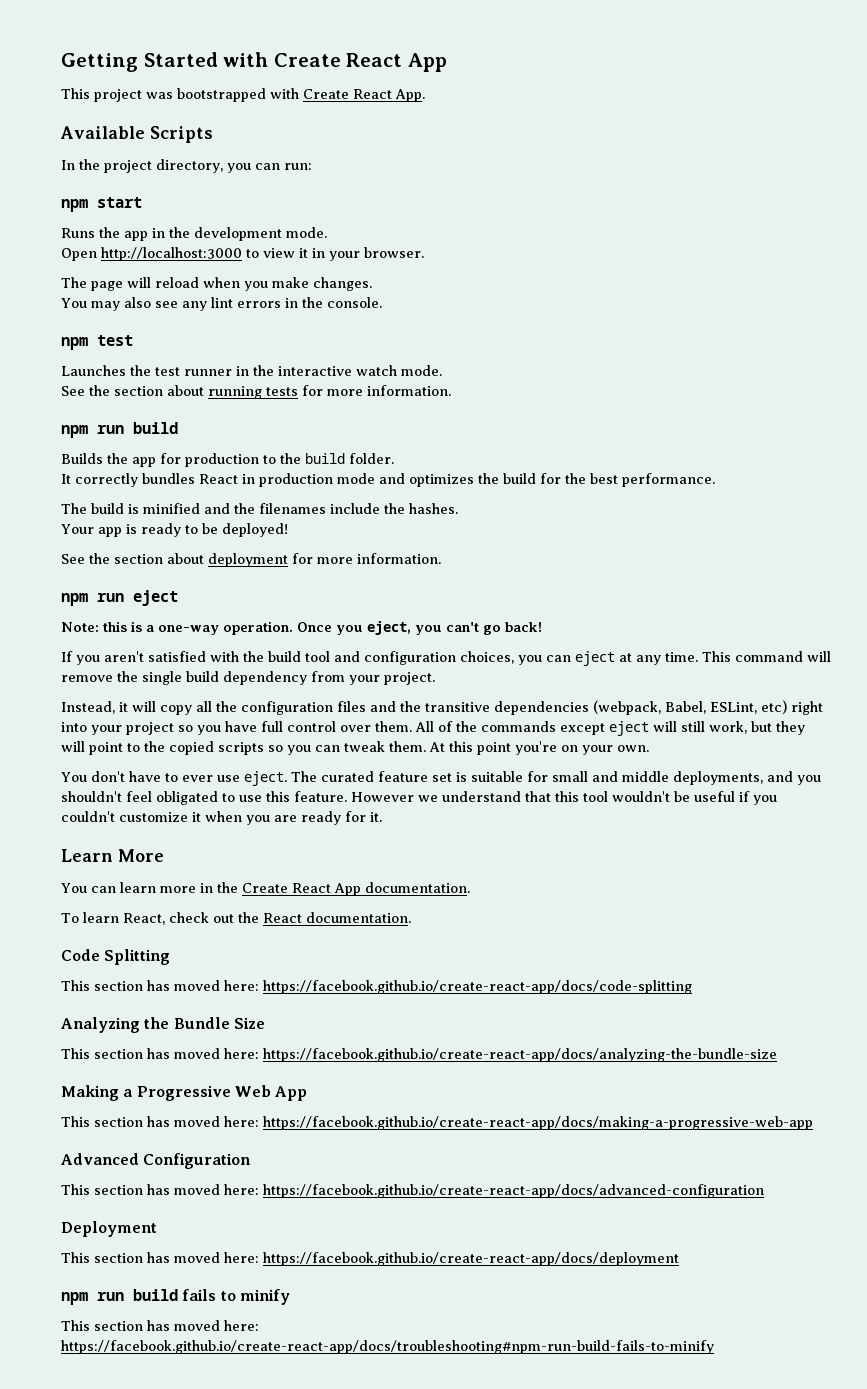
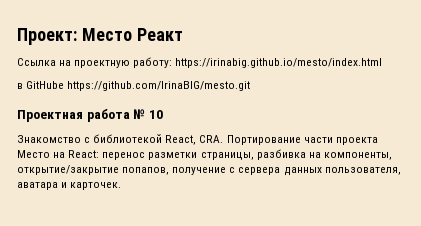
- Getting Started with Create React App
- This project was bootstrapped with Create React App.
- Available Scripts
- In the project directory, you can run:
- npm start
- Runs the app in the development mode.
- Open http://localhost:3000 to view it in your browser.
- The page will reload when you make changes.
- You may also see any lint errors in the console.
- npm test
- Launches the test runner in the interactive watch mode.
- See the section about running tests for more information.
- npm run build
- Builds the app for production to the build folder.
- It correctly bundles React in production mode and optimizes the build for the best performance.
- The build is minified and the filenames include the hashes.
- Your app is ready to be deployed!
- See the section about deployment for more information.
- npm run eject
- Note: this is a one-way operation. Once you eject, you can't go back!
- If you aren't satisfied with the build tool and configuration choices, you can eject at any time. This command will remove the single build dependency from your project.
- Instead, it will copy all the configuration files and the transitive dependencies (webpack, Babel, ESLint, etc) right into your project so you have full control over them. All of the commands except eject will still work, but they will point to the copied scripts so you can tweak them. At this point you're on your own.
- You don't have to ever use eject. The curated feature set is suitable for small and middle deployments, and you shouldn't feel obligated to use this feature. However we understand that this tool wouldn't be useful if you couldn't customize it when you are ready for it.
- Learn More
- You can learn more in the Create React App documentation.
- To learn React, check out the React documentation.
- Code Splitting
- This section has moved here: https://facebook.github.io/create-react-app/docs/code-splitting
- Analyzing the Bundle Size
- This section has moved here: https://facebook.github.io/create-react-app/docs/analyzing-the-bundle-size
- Making a Progressive Web App
- This section has moved here: https://facebook.github.io/create-react-app/docs/making-a-progressive-web-app
- Advanced Configuration
- This section has moved here: https://facebook.github.io/create-react-app/docs/advanced-configuration
- Deployment
- This section has moved here: https://facebook.github.io/create-react-app/docs/deployment
- npm run build fails to minify
- This section has moved here: https://facebook.github.io/create-react-app/docs/troubleshooting#npm-run-build-fails-to-minify
+ Проект: Место Реакт
+ Ссылка на проектную работу: https://irinabig.github.io/mesto/index.html
+ в GitHube https://github.com/IrinaBIG/mesto.git
+ Проектная работа № 10
+ Знакомство с библиотекой React, CRA. Портирование части проекта Место на React: перенос разметки страницы, разбивка на компоненты, открытие/закрытие попапов, получение с сервера данных пользователя, аватара и карточек.

